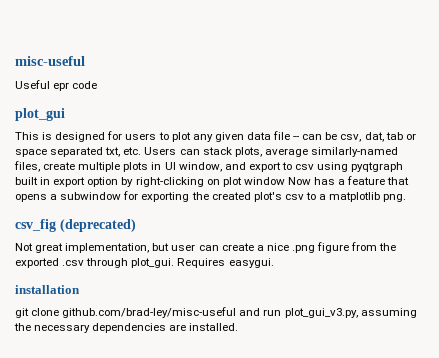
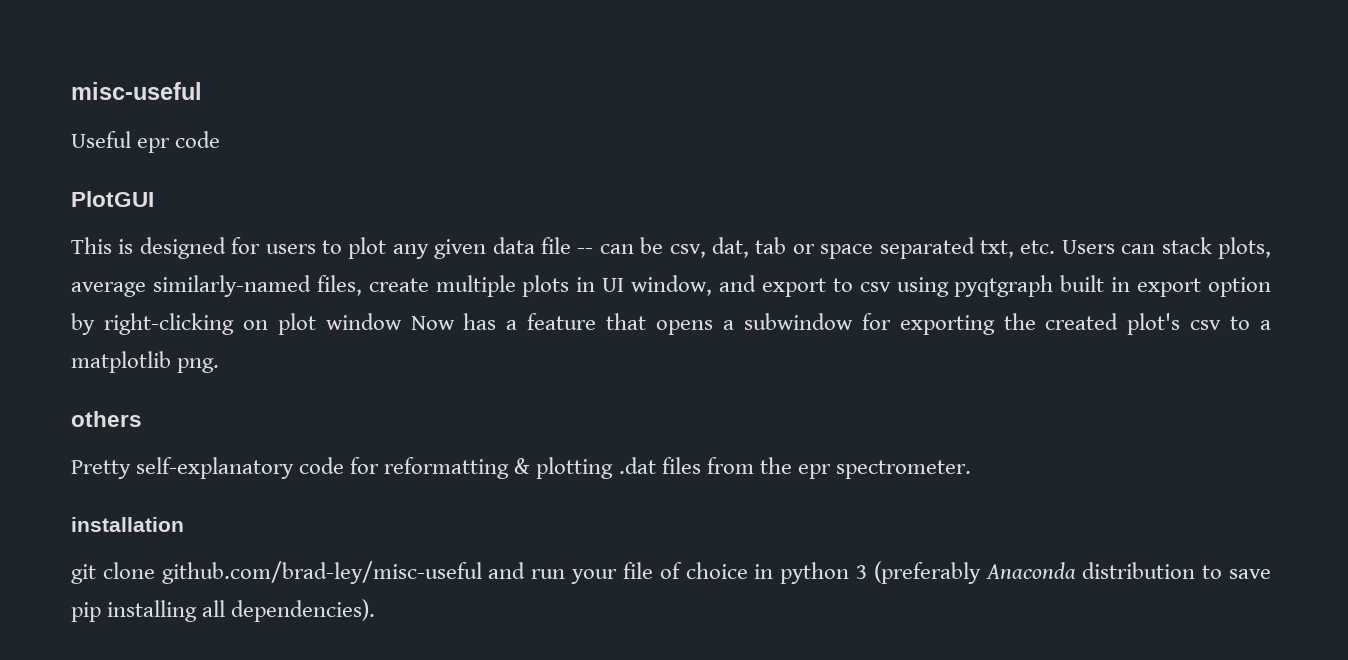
- plot_gui
+ PlotGUI
- csv_fig (deprecated)
- Not great implementation, but user can create a nice .png figure from the exported .csv through plot_gui. Requires easygui.
+ others
+ Pretty self-explanatory code for reformatting & plotting .dat files from the epr spectrometer.
- git clone github.com/brad-ley/misc-useful and run plot_gui_v3.py, assuming the necessary dependencies are installed.
+ git clone github.com/brad-ley/misc-useful and run your file of choice in python 3 (preferably Anaconda distribution to save pip installing all dependencies).

